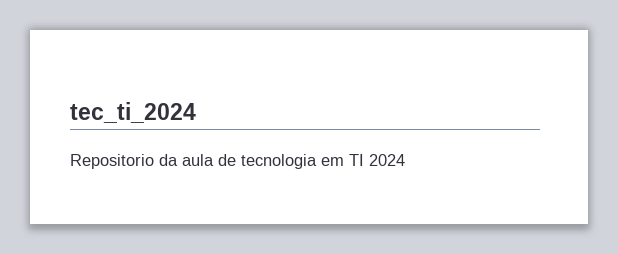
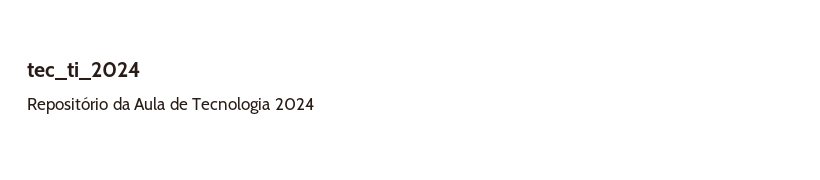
- Repositorio da aula de tecnologia em TI 2024
+ Repositório da Aula de Tecnologia 2024

